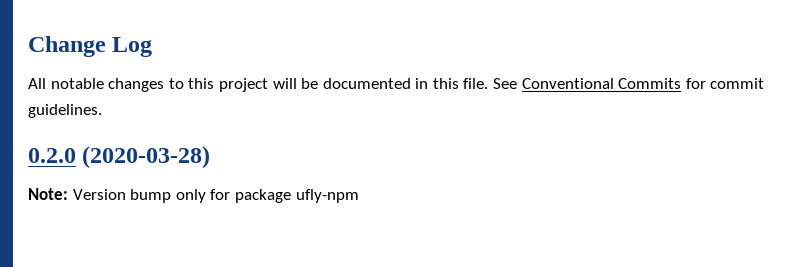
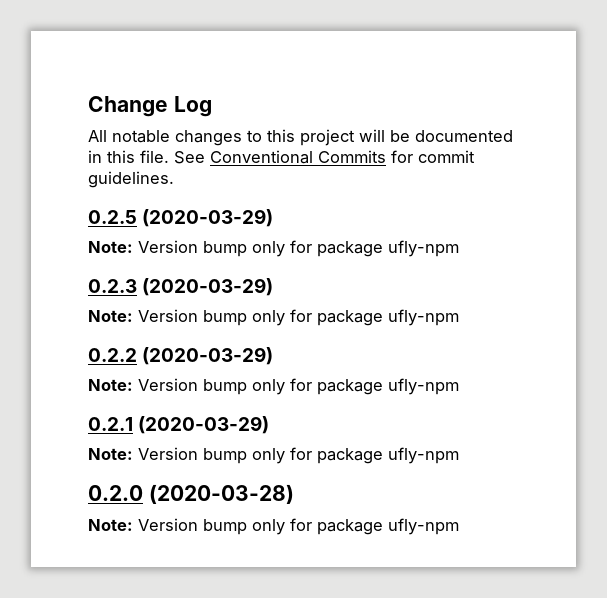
+ 0.2.5 (2020-03-29)
+ Note: Version bump only for package ufly-npm
+ 0.2.3 (2020-03-29)
+ Note: Version bump only for package ufly-npm
+ 0.2.2 (2020-03-29)
+ Note: Version bump only for package ufly-npm
+ 0.2.1 (2020-03-29)
+ Note: Version bump only for package ufly-npm

